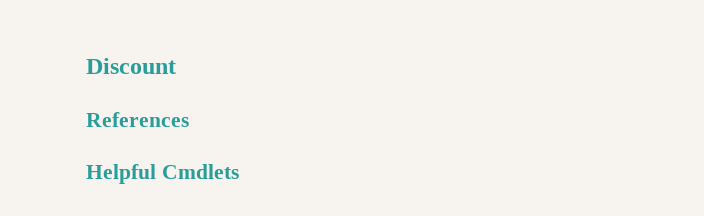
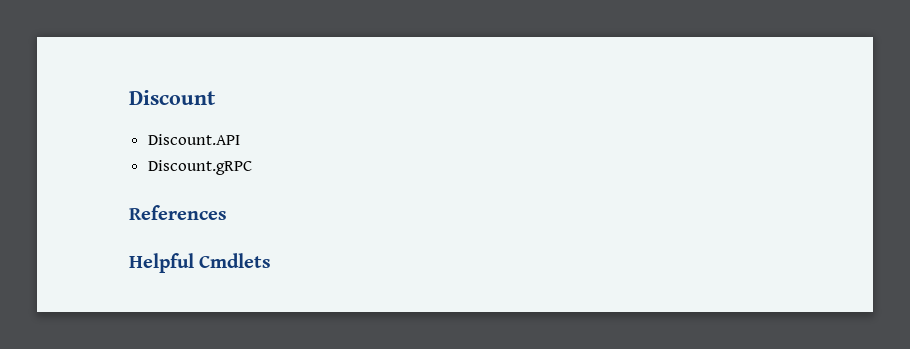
+ Discount.API
+ Discount.gRPC

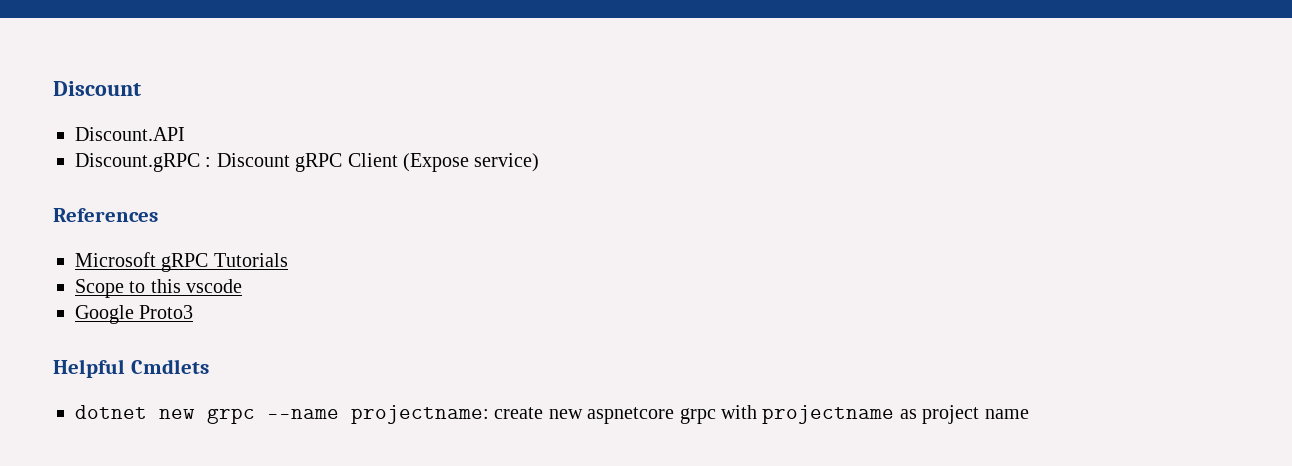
- Discount.gRPC
+ Discount.gRPC : Discount gRPC Client (Expose service)
  References
+ Microsoft gRPC Tutorials
+ Scope to this vscode
+ Google Proto3
  Helpful Cmdlets
+ dotnet new grpc --name projectname: create new aspnetcore grpc with projectname as project name

